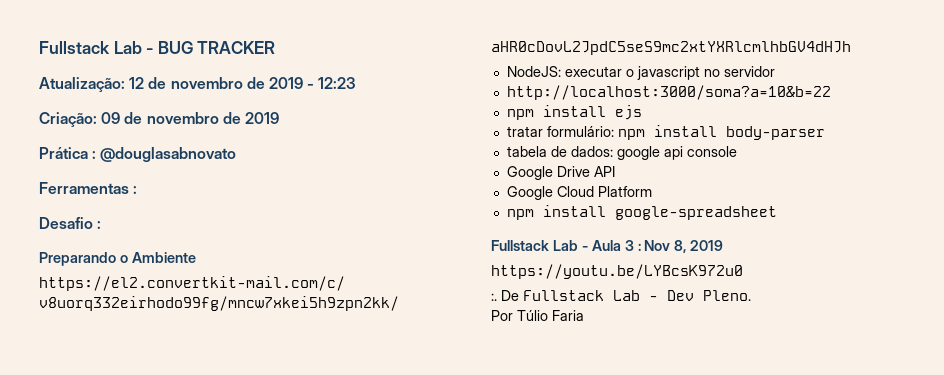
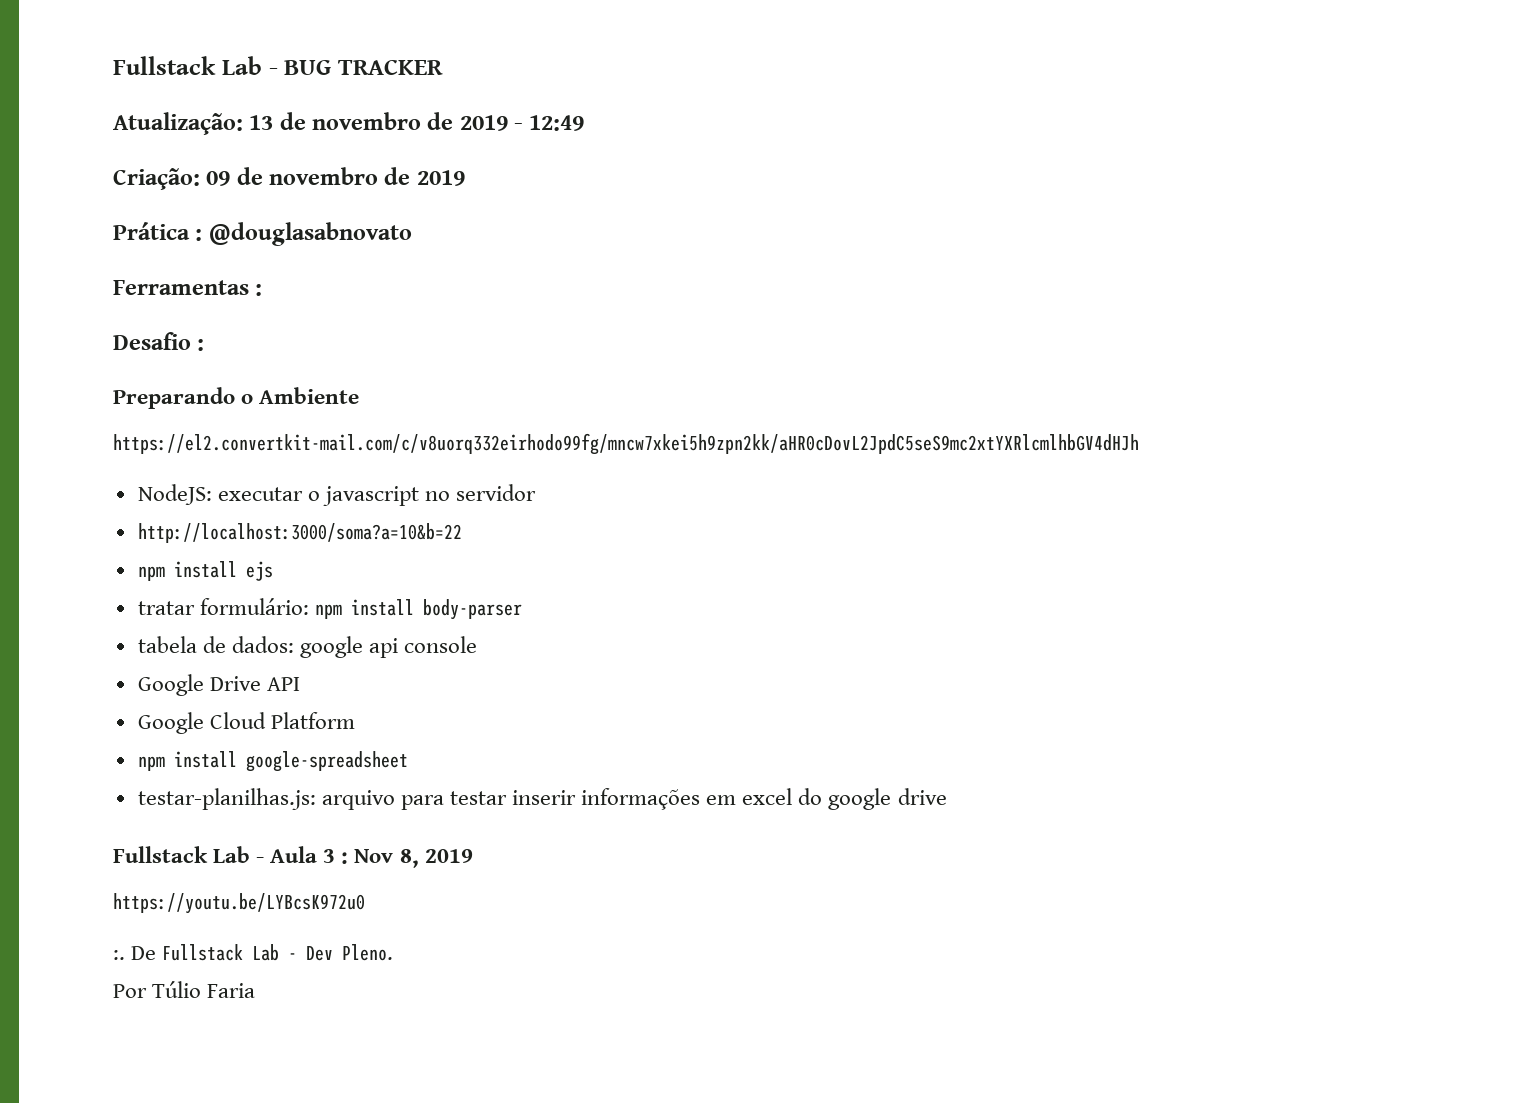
- Atualização: 12 de novembro de 2019 - 12:23
+ Atualização: 13 de novembro de 2019 - 12:49
+ testar-planilhas.js: arquivo para testar inserir informações em excel do google drive

